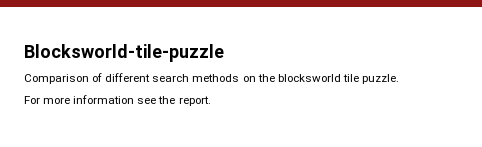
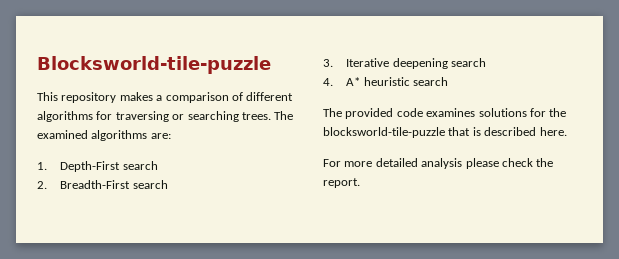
- Comparison of different search methods on the blocksworld tile puzzle.
- For more information see the report.
+ This repository makes a comparison of different algorithms for traversing or searching trees. The examined algorithms are:
+ 1. Depth-First search
+ 2. Breadth-First search
+ 3. Iterative deepening search
+ 4. A* heuristic search
+ The provided code examines solutions for the blocksworld-tile-puzzle that is described here.
+ For more detailed analysis please check the report.

